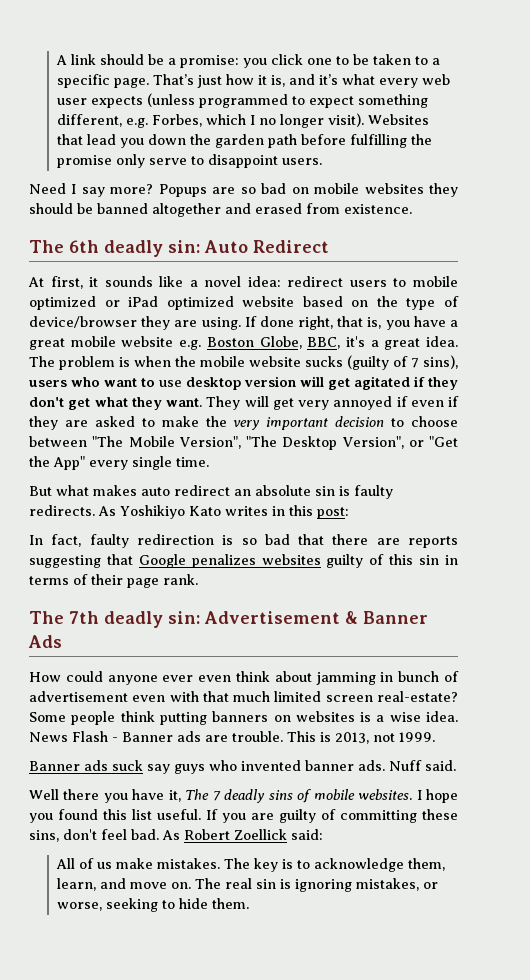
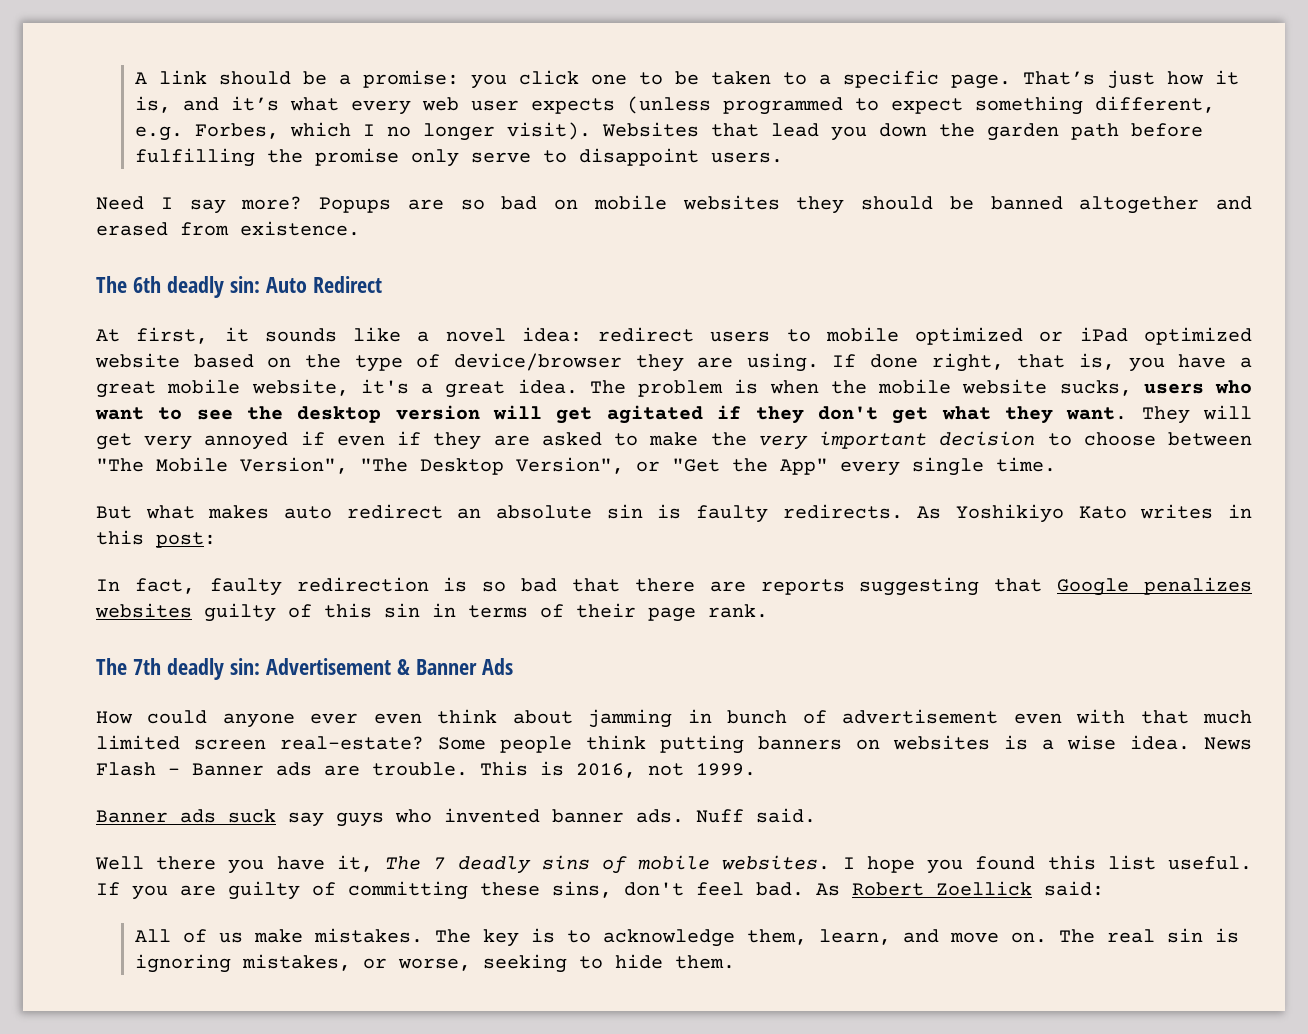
- If done right, that is, you have a great mobile website e.g. Boston Globe, BBC, it's a great idea.
+ If done right, that is, you have a great mobile website, it's a great idea.
- The problem is when the mobile website sucks (guilty of 7 sins), users who want to use desktop version will get agitated if they don't get what they want.
+ The problem is when the mobile website sucks, users who want to see the desktop version will get agitated if they don't get what they want.
- This is 2013, not 1999.
+ This is 2016, not 1999.

